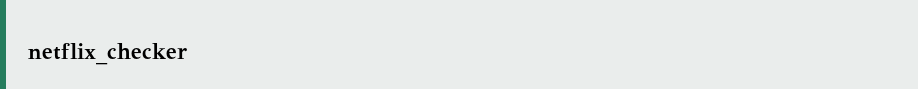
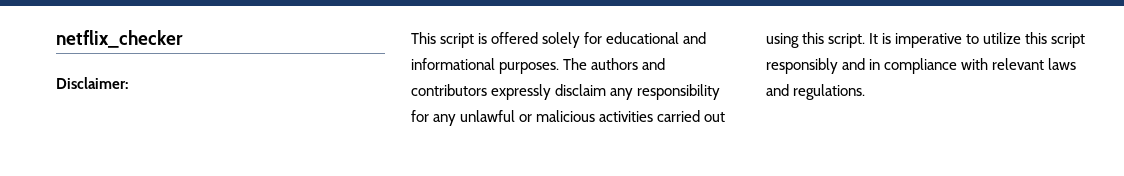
+ Disclaimer:
+ This script is offered solely for educational and informational purposes. The authors and contributors expressly disclaim any responsibility for any unlawful or malicious activities carried out using this script. It is imperative to utilize this script responsibly and in compliance with relevant laws and regulations.

